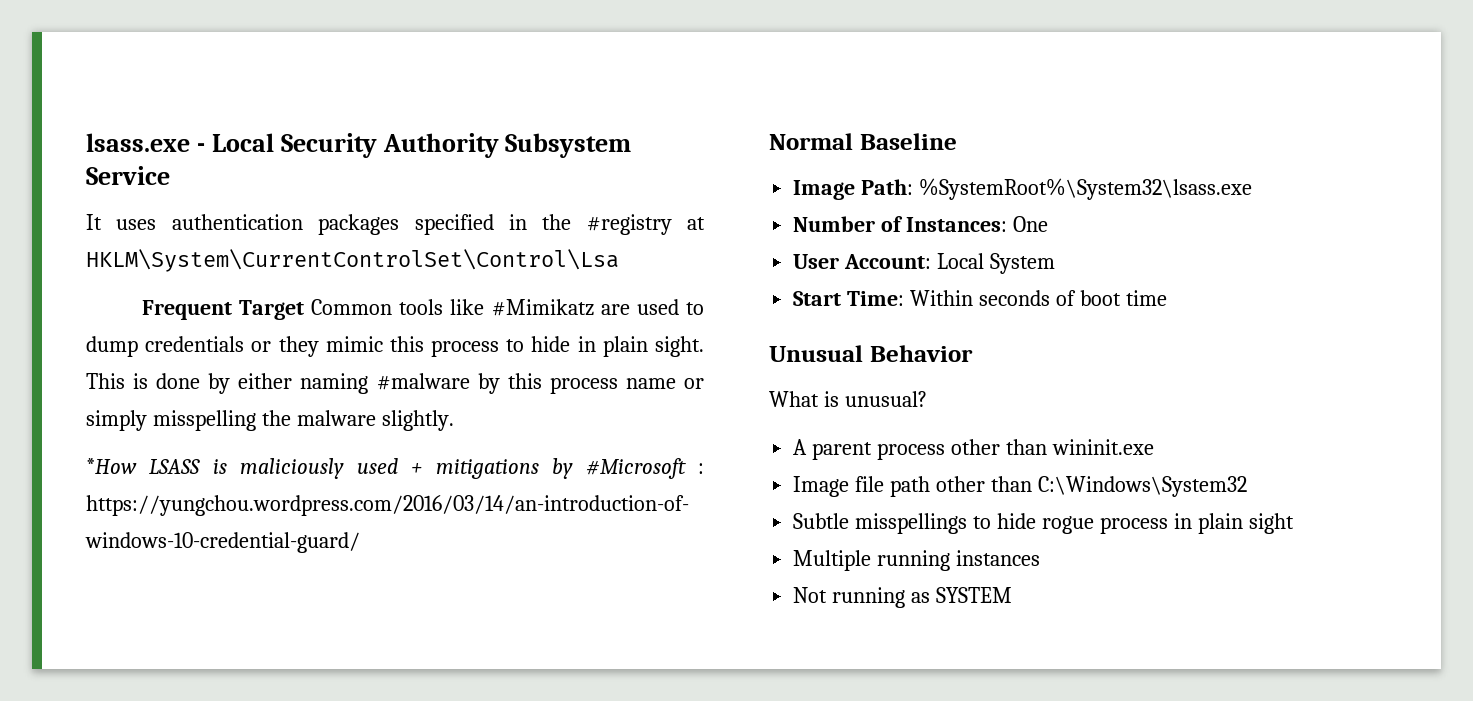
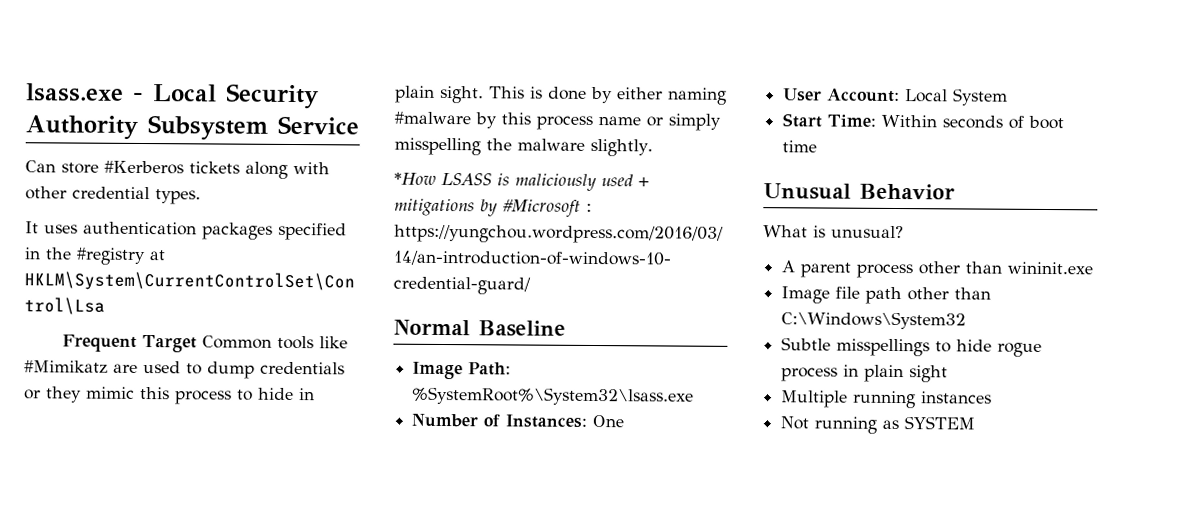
+ Can store #Kerberos tickets along with other credential types.

